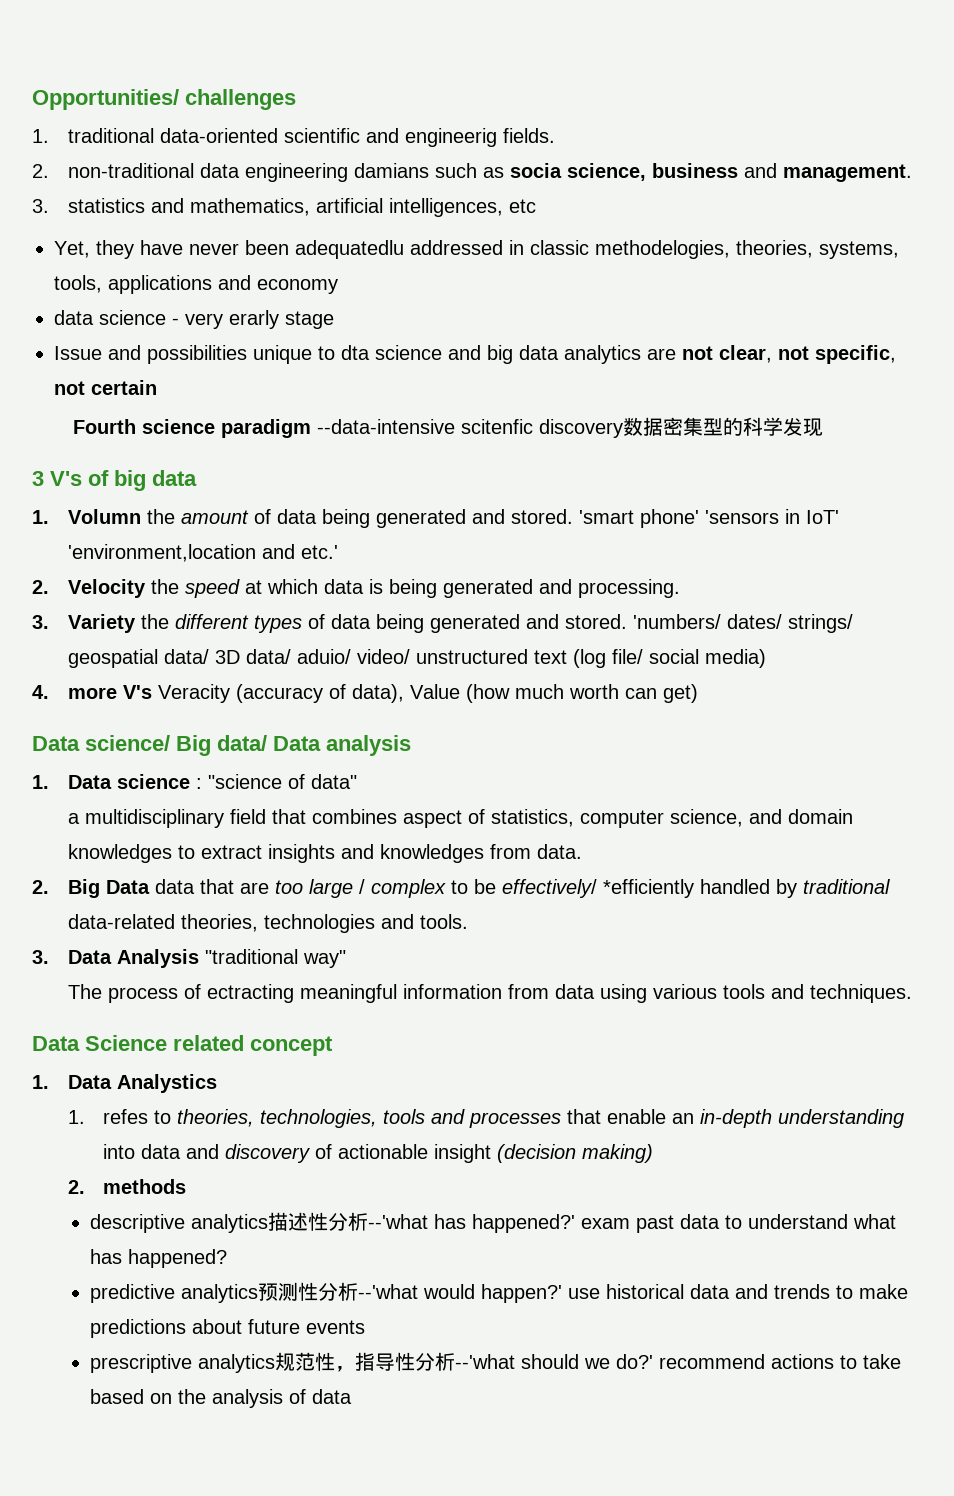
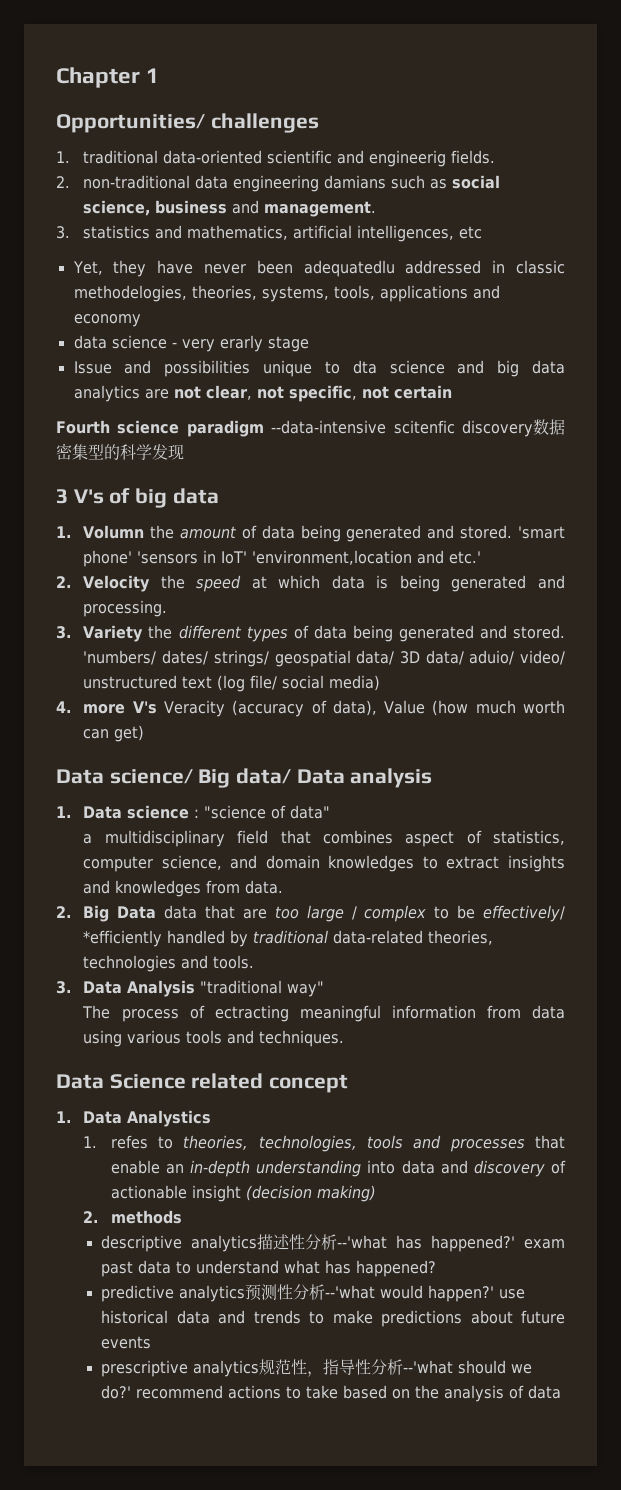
+ Chapter 1
- 2. non-traditional data engineering damians such as socia science, business and management.
+ 2. non-traditional data engineering damians such as social science, business and management.

